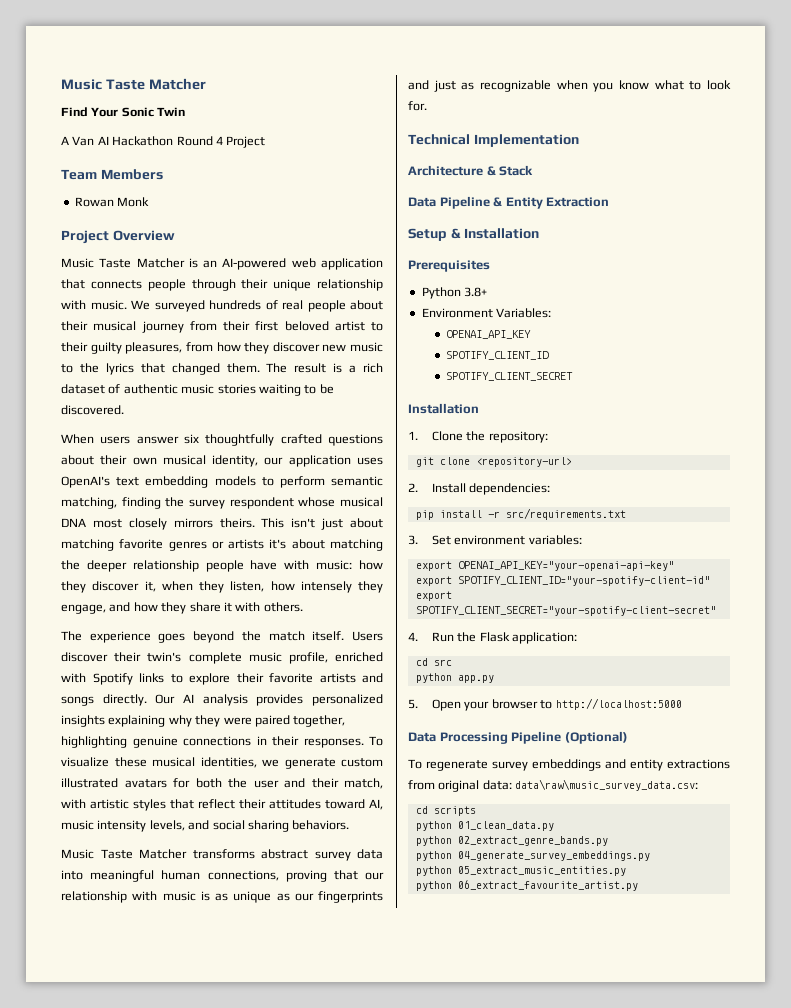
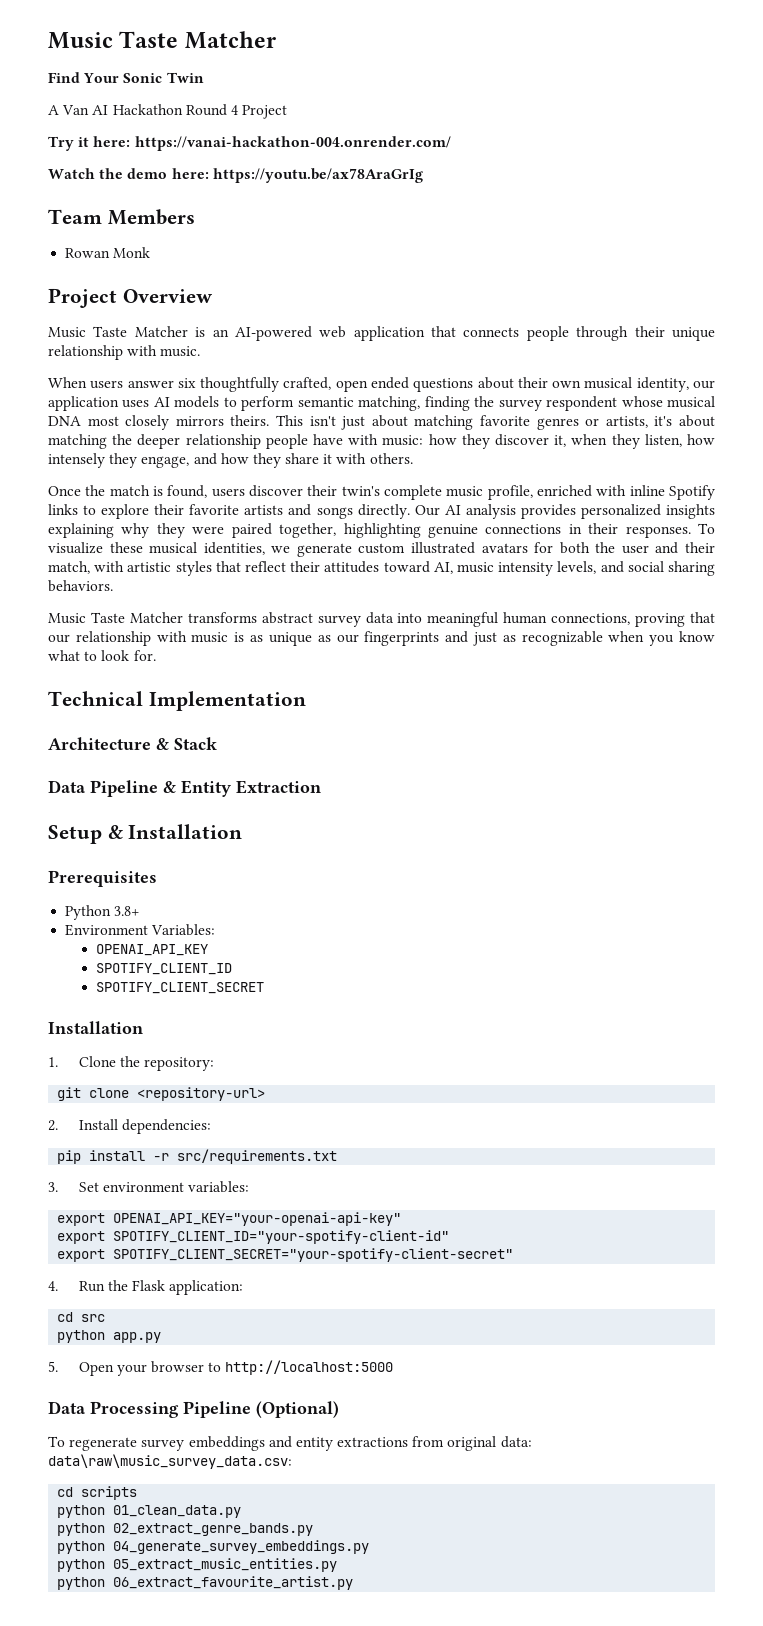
+ Try it here: https://vanai-hackathon-004.onrender.com/
+ Watch the demo here: https://youtu.be/ax78AraGrIg
- We surveyed hundreds of real people about their musical journey from their first beloved artist to their guilty pleasures, from how they discover new music to the lyrics that changed them. The result is a rich dataset of authentic music stories waiting to be discovered.
- When users answer six thoughtfully crafted questions about their own musical identity, our application uses OpenAI's text embedding models to perform semantic matching, finding the survey respondent whose musical DNA most closely mirrors theirs.
+ When users answer six thoughtfully crafted, open ended questions about their own musical identity, our application uses AI models to perform semantic matching, finding the survey respondent whose musical DNA most closely mirrors theirs.
- This isn't just about matching favorite genres or artists it's about matching the deeper relationship people have with music: how they discover it, when they listen, how intensely they engage, and how they share it with others.
+ This isn't just about matching favorite genres or artists, it's about matching the deeper relationship people have with music: how they discover it, when they listen, how intensely they engage, and how they share it with others.
- The experience goes beyond the match itself. Users discover their twin's complete music profile, enriched with Spotify links to explore their favorite artists and songs directly.
+ Once the match is found, users discover their twin's complete music profile, enriched with inline Spotify links to explore their favorite artists and songs directly.

